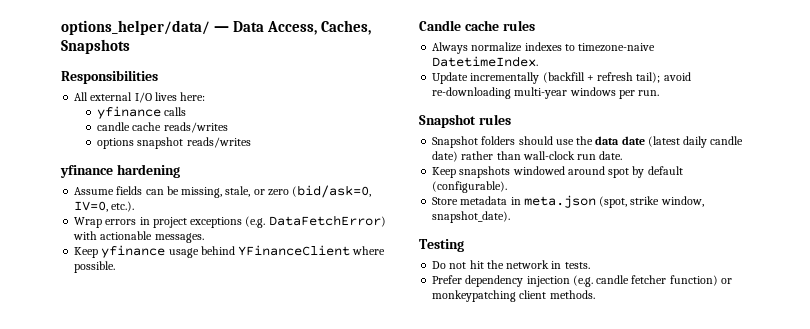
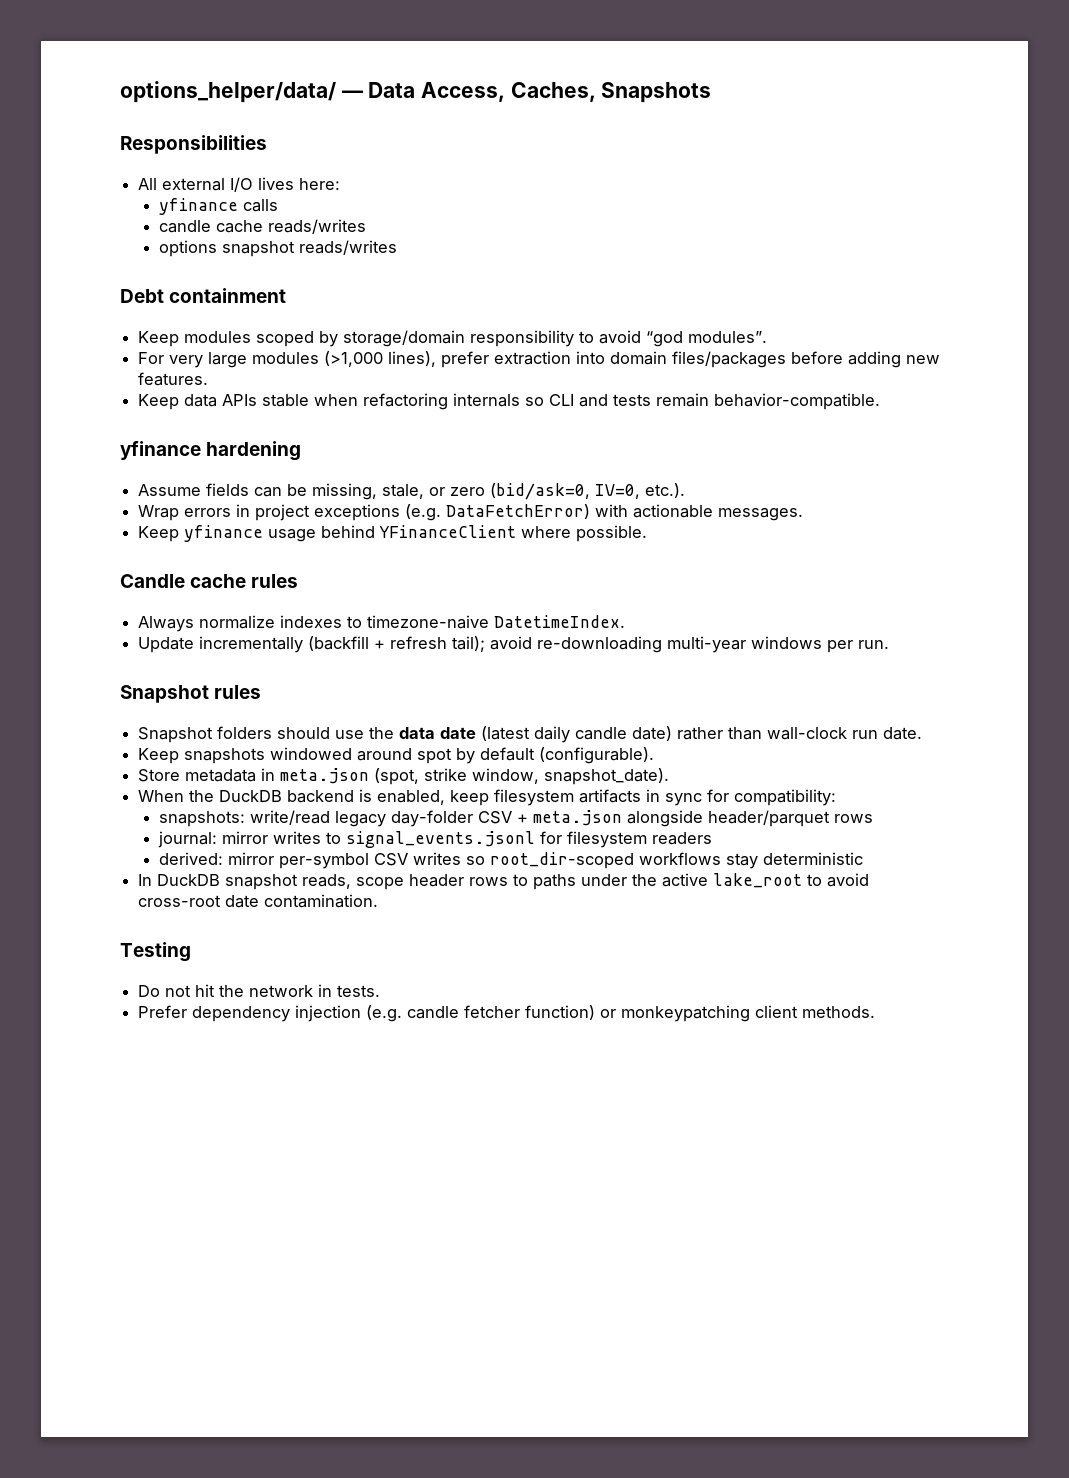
+ Debt containment
+ Keep modules scoped by storage/domain responsibility to avoid “god modules”.
+ For very large modules (>1,000 lines), prefer extraction into domain files/packages before adding new features.
+ Keep data APIs stable when refactoring internals so CLI and tests remain behavior-compatible.
+ When the DuckDB backend is enabled, keep filesystem artifacts in sync for compatibility:
+ snapshots: write/read legacy day-folder CSV + meta.json alongside header/parquet rows
+ journal: mirror writes to signal_events.jsonl for filesystem readers
+ derived: mirror per-symbol CSV writes so root_dir-scoped workflows stay deterministic
+ In DuckDB snapshot reads, scope header rows to paths under the active lake_root to avoid cross-root date contamination.

